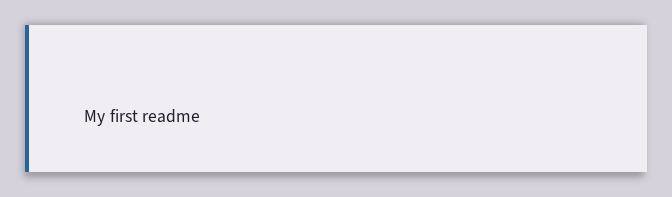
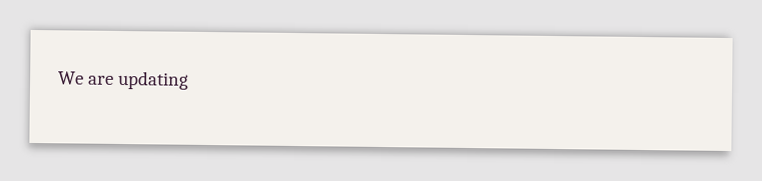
- My first readme
+ We are updating

